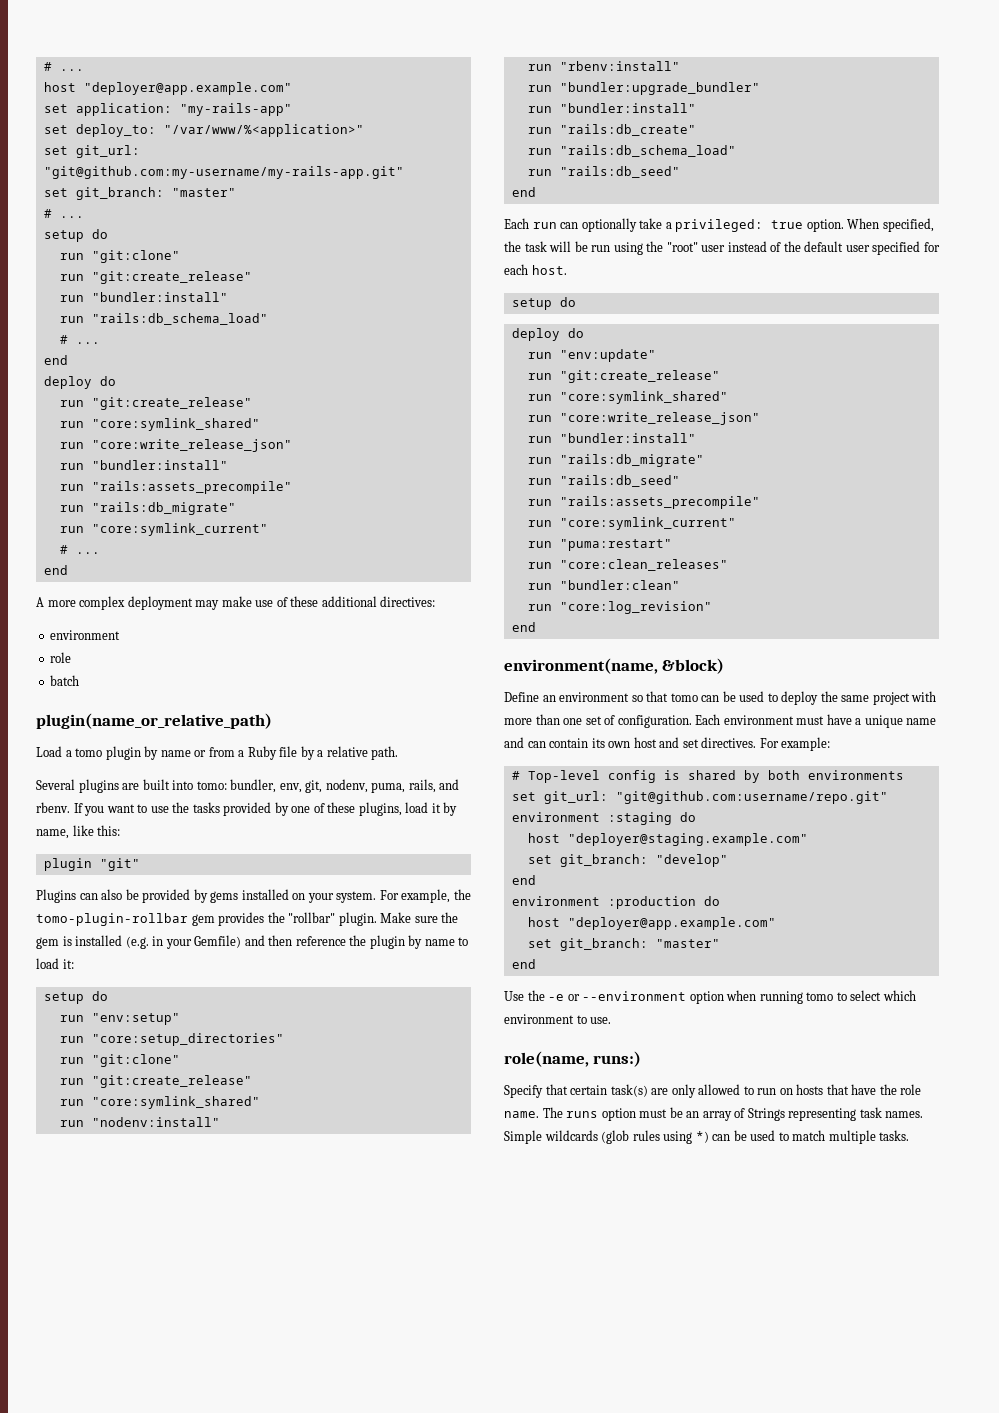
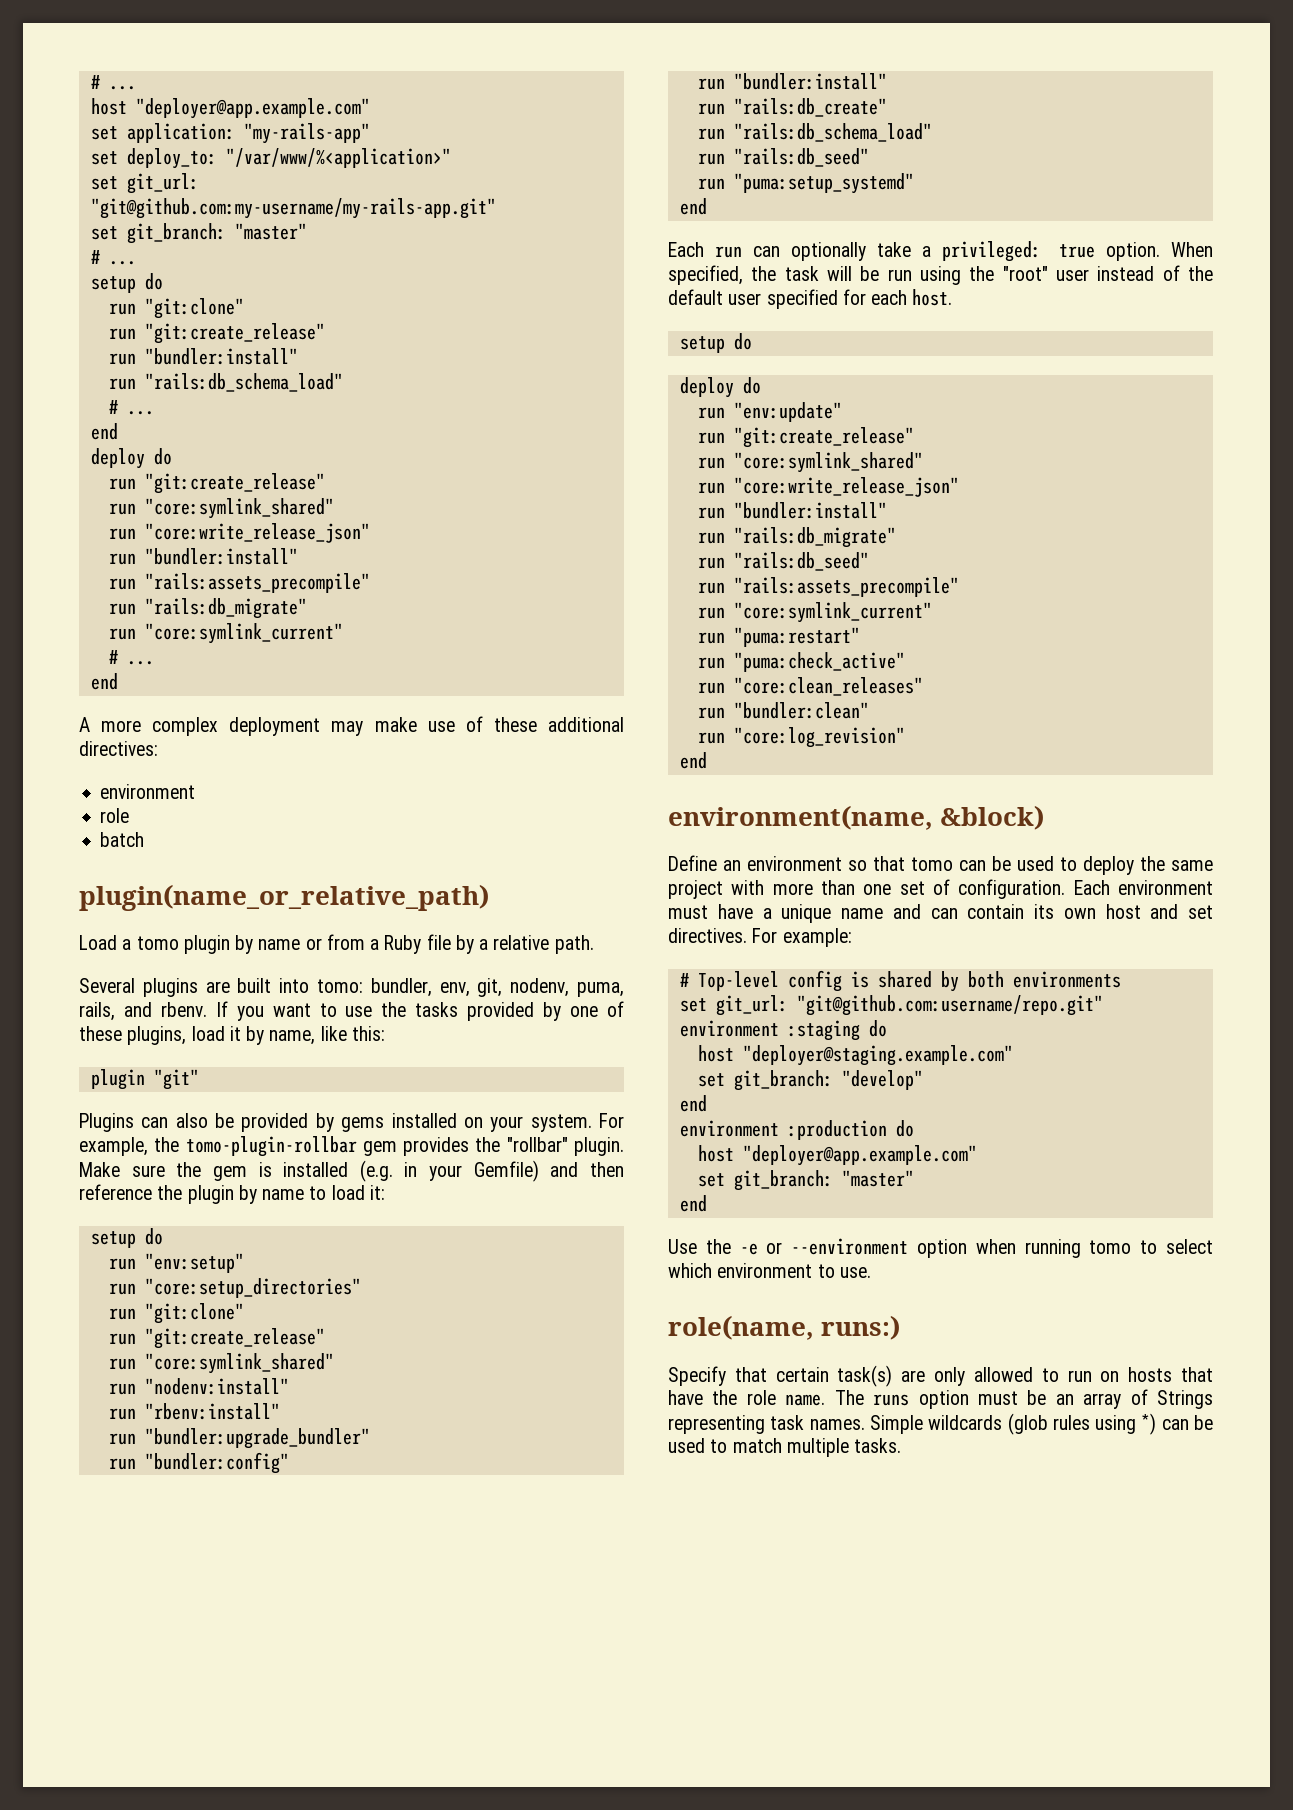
+ run "bundler:config"
+ run "puma:setup_systemd"
+ run "puma:check_active"

